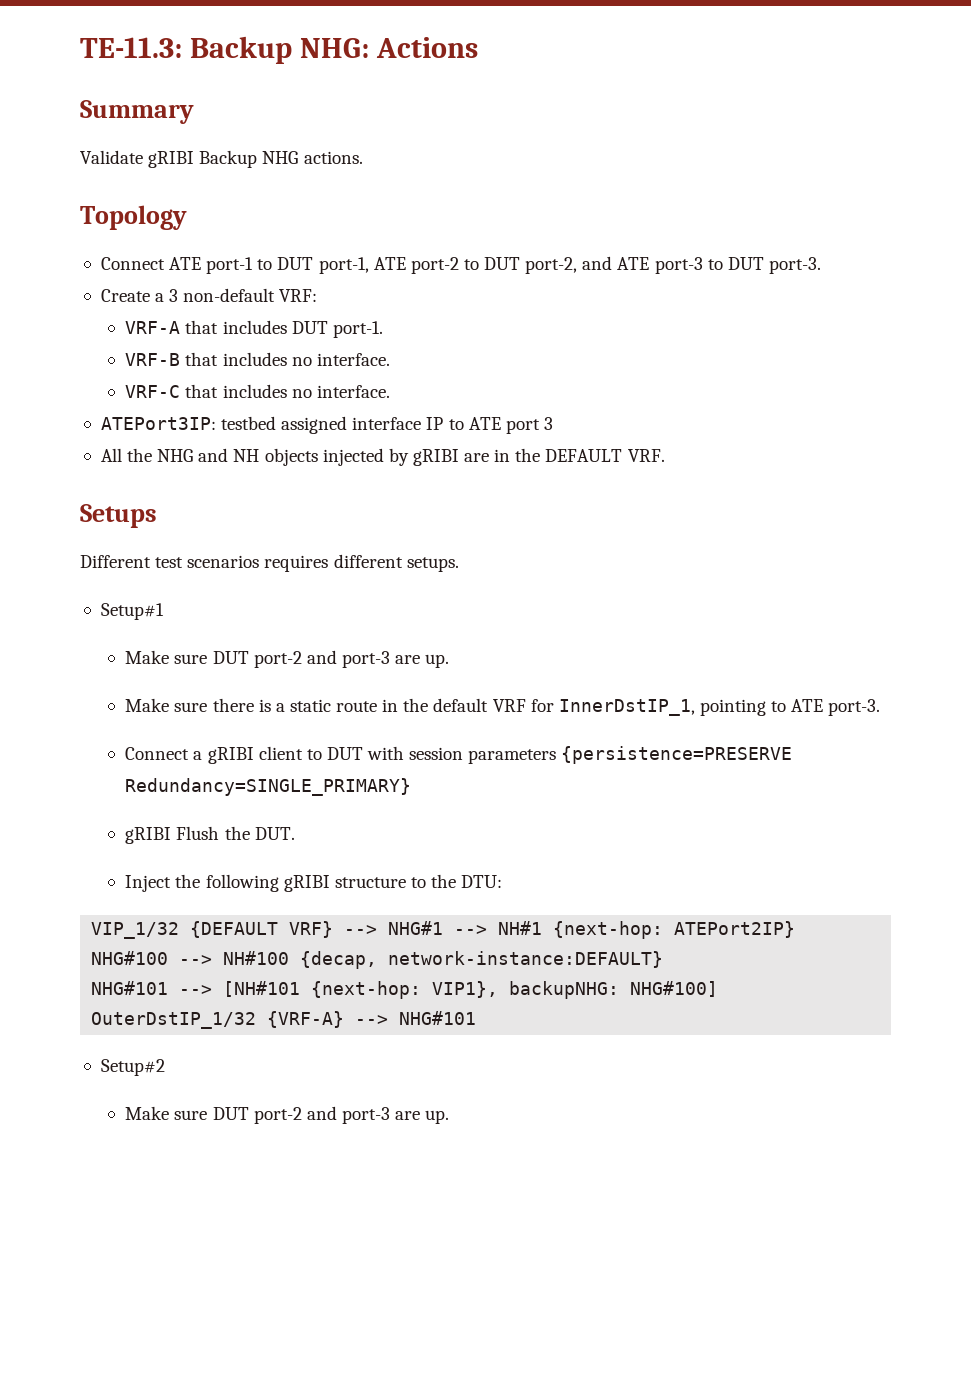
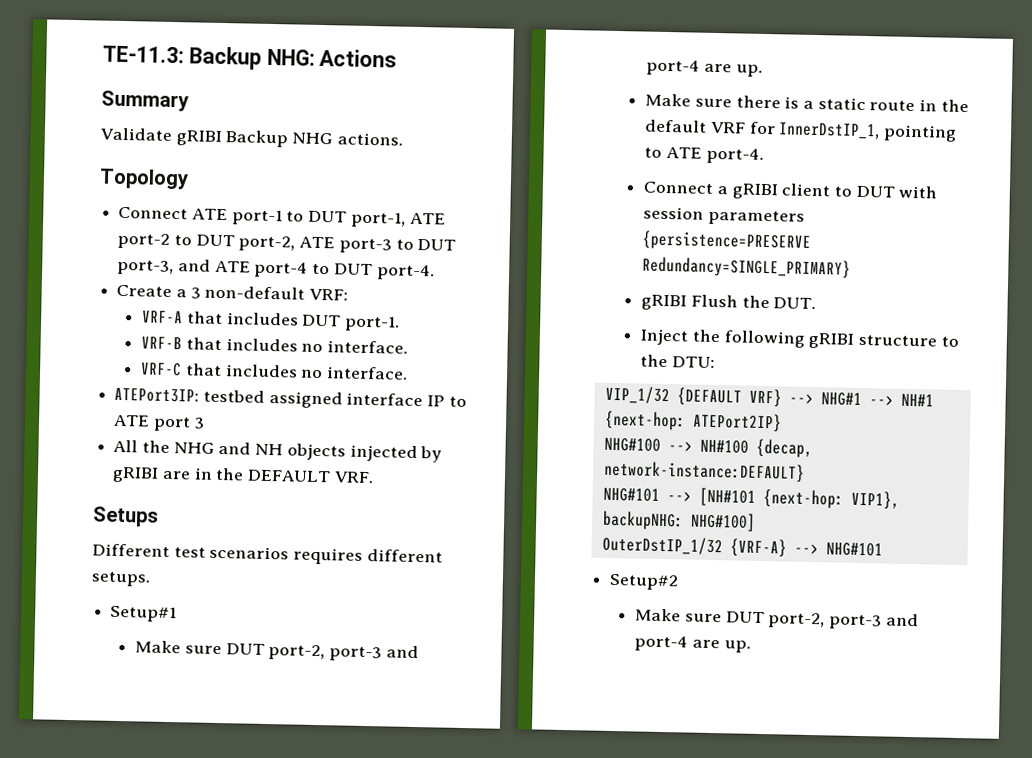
- Connect ATE port-1 to DUT port-1, ATE port-2 to DUT port-2, and ATE port-3 to DUT port-3.
+ Connect ATE port-1 to DUT port-1, ATE port-2 to DUT port-2, ATE port-3 to DUT port-3, and ATE port-4 to DUT port-4.
  Setup#1
- Make sure DUT port-2 and port-3 are up.
+ Make sure DUT port-2, port-3 and port-4 are up.
- Make sure there is a static route in the default VRF for InnerDstIP_1, pointing to ATE port-3.
+ Make sure there is a static route in the default VRF for InnerDstIP_1, pointing to ATE port-4.
  Setup#2
- Make sure DUT port-2 and port-3 are up.
+ Make sure DUT port-2, port-3 and port-4 are up.

